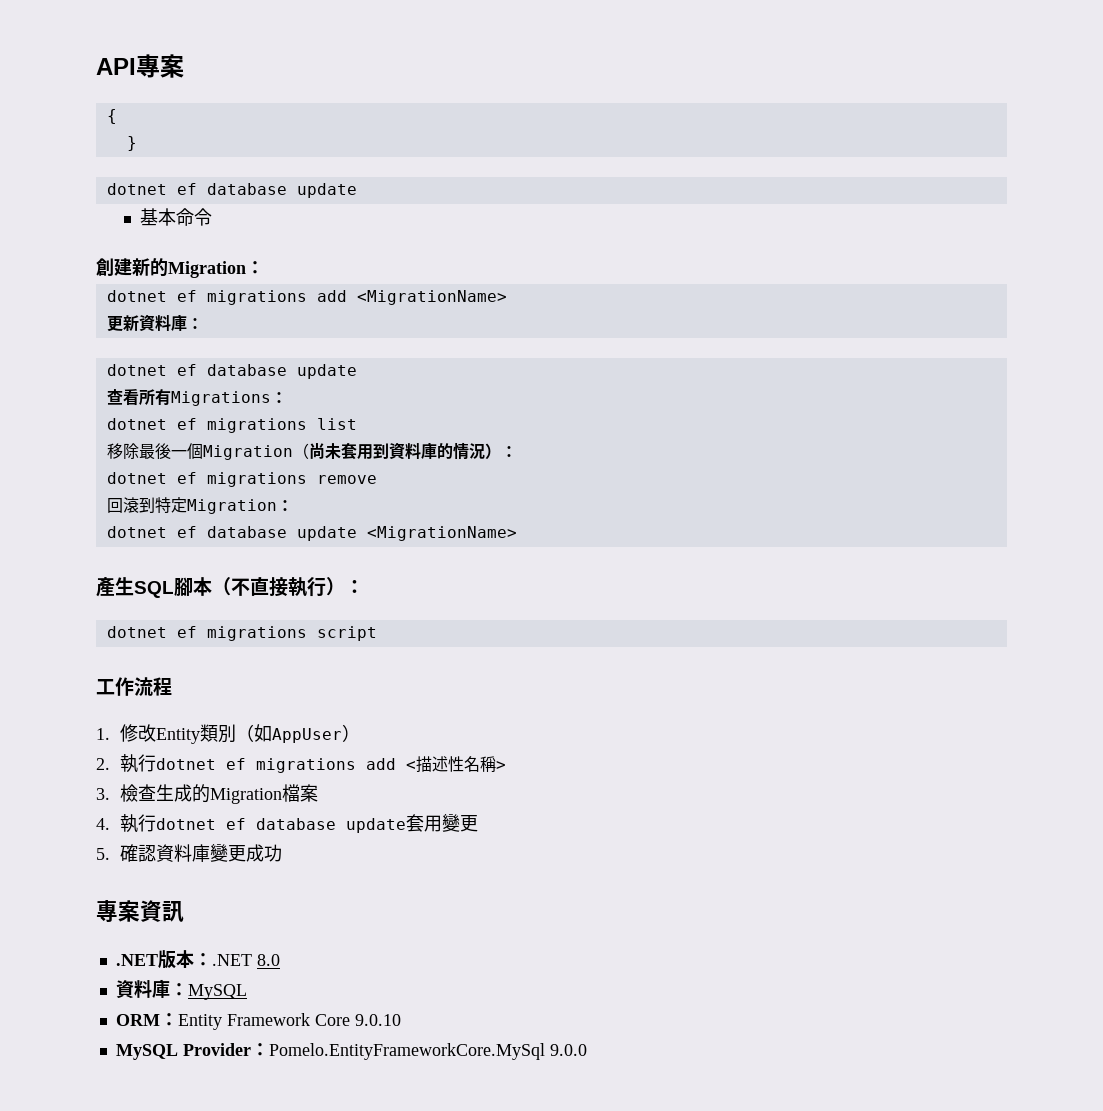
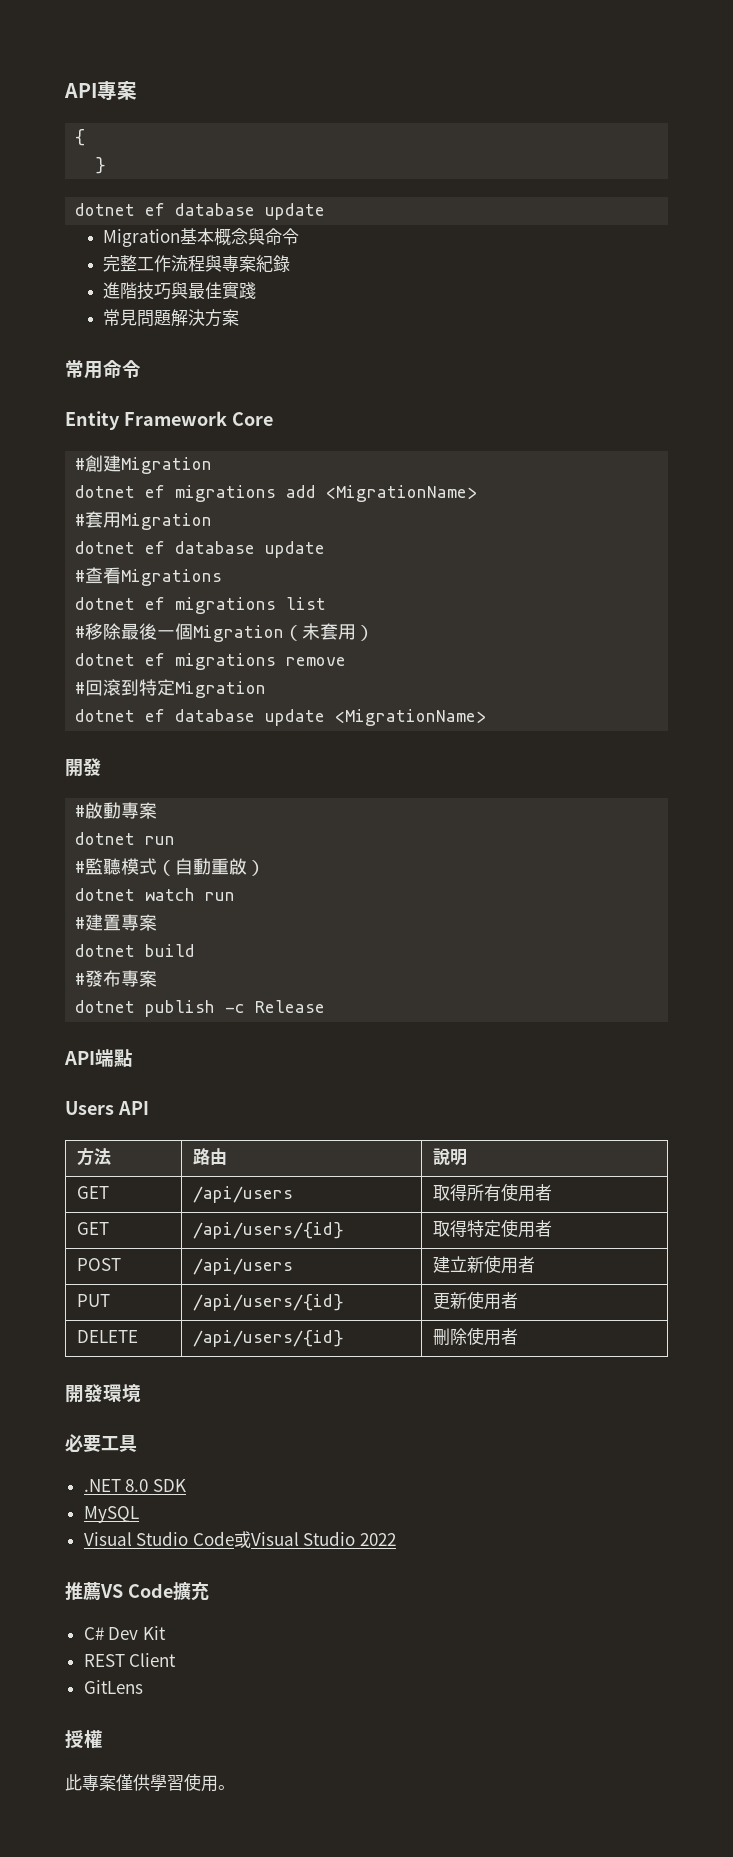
- 基本命令
- 創建新的Migration：
+ Migration基本概念與命令
+ 完整工作流程與專案紀錄
+ 進階技巧與最佳實踐
+ 常見問題解決方案
+ 常用命令
+ Entity Framework Core
+ #創建Migration
- 更新資料庫：
+ #套用Migration
  dotnet ef database update
- 查看所有Migrations：
+ #查看Migrations
- 移除最後一個Migration（尚未套用到資料庫的情況）：
+ #移除最後一個Migration（未套用）
- 回滾到特定Migration：
+ #回滾到特定Migration
  dotnet ef database update <MigrationName>
- 產生SQL腳本（不直接執行）：
- dotnet ef migrations script
- 工作流程
- 1.修改Entity類別（如AppUser）
- 2.執行dotnet ef migrations add <描述性名稱>
- 3.檢查生成的Migration檔案
- 4.執行dotnet ef database update套用變更
- 5.確認資料庫變更成功
- 專案資訊
- .NET版本：.NET 8.0
- 資料庫：MySQL
+ 開發
+ #啟動專案
+ dotnet run
+ #監聽模式（自動重啟）
+ dotnet watch run
+ #建置專案
+ dotnet build
+ #發布專案
+ dotnet publish -c Release
+ API端點
+ Users API
+ 方法 | 路由 | 說明
+ GET | /api/users | 取得所有使用者
+ GET | /api/users/{id} | 取得特定使用者
+ POST | /api/users | 建立新使用者
+ PUT | /api/users/{id} | 更新使用者
+ DELETE | /api/users/{id} | 刪除使用者
+ 開發環境
+ 必要工具
+ .NET 8.0 SDK
+ MySQL
- ORM：Entity Framework Core 9.0.10
- MySQL Provider：Pomelo.EntityFrameworkCore.MySql 9.0.0
+ Visual Studio Code或Visual Studio 2022
+ 推薦VS Code擴充
+ C# Dev Kit
+ REST Client
+ GitLens
+ 授權
+ 此專案僅供學習使用。

